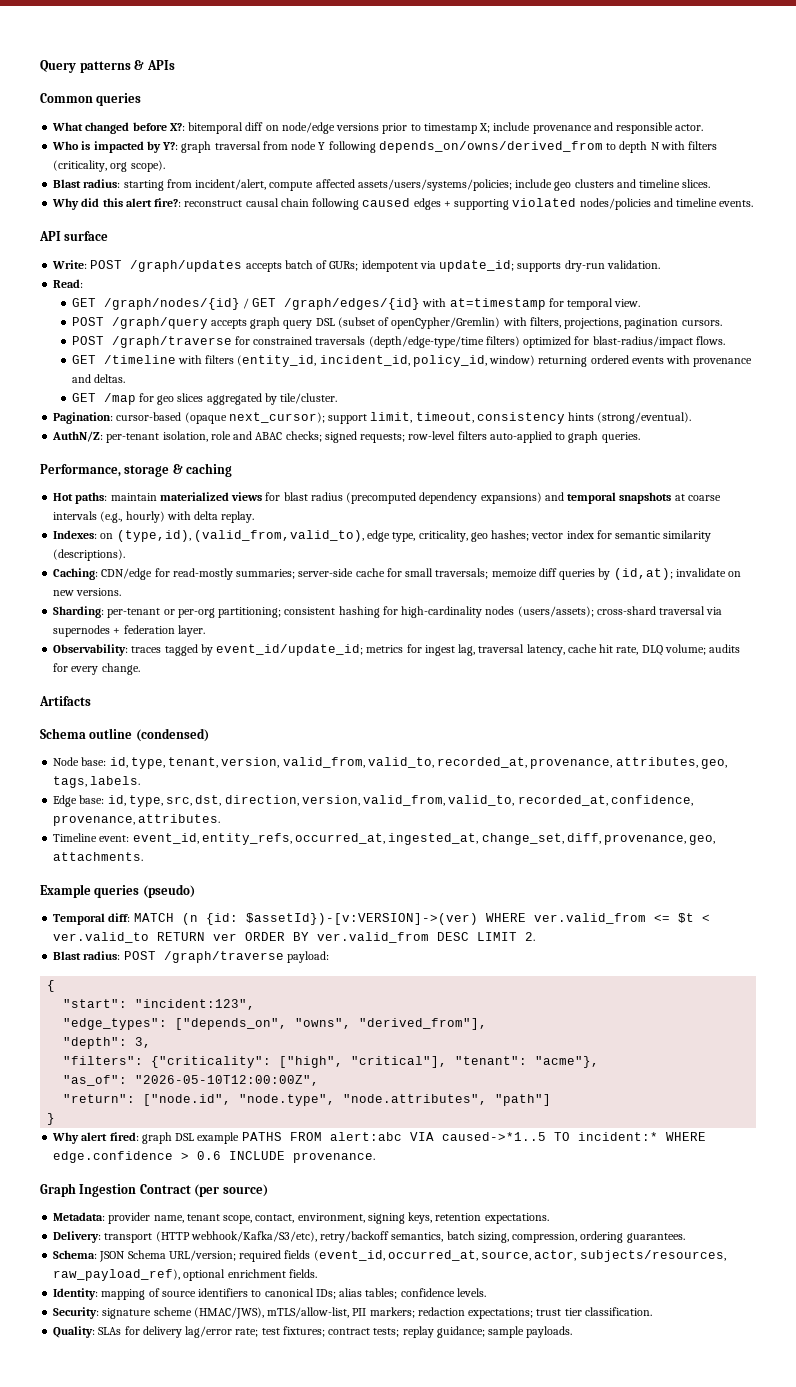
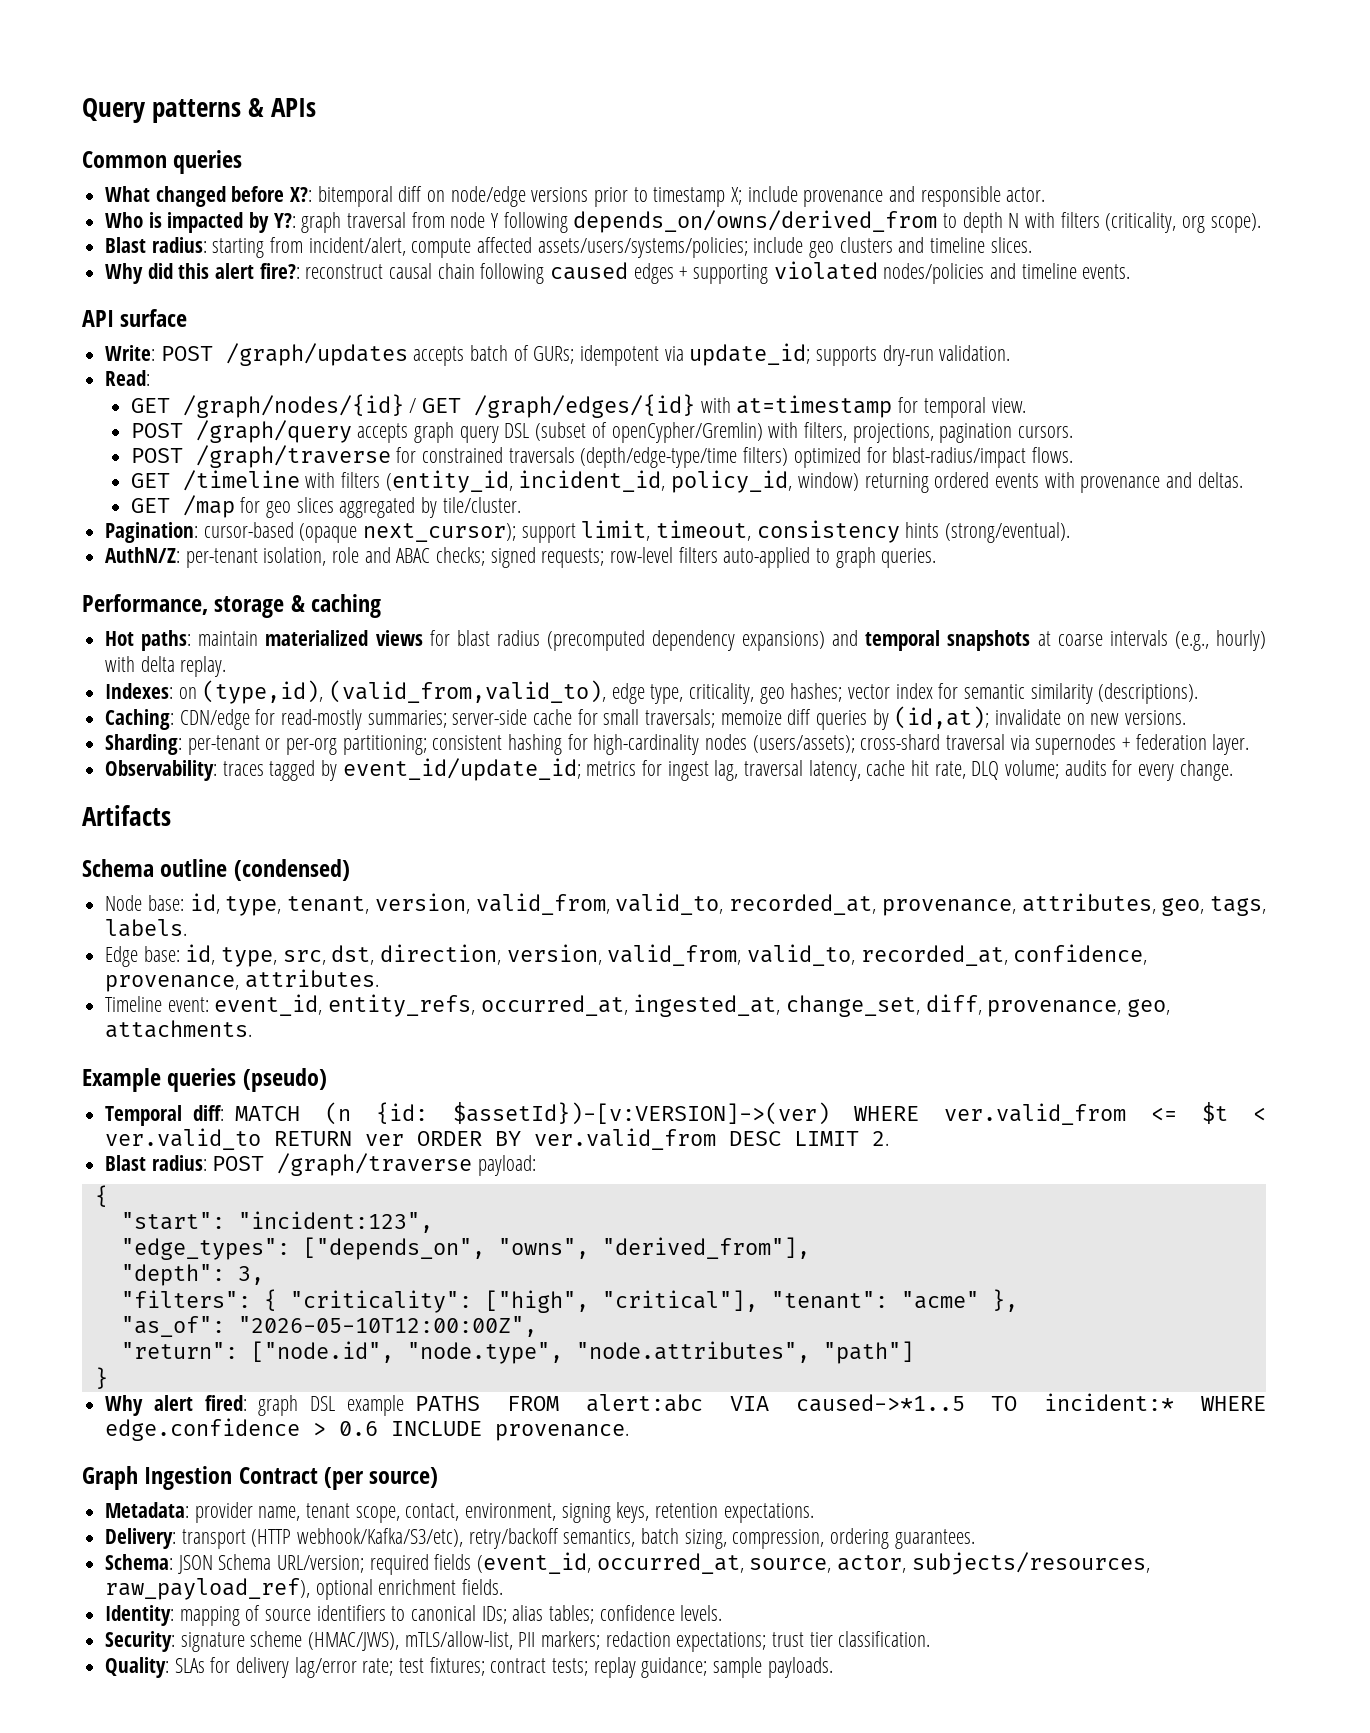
- "filters": {"criticality": ["high", "critical"], "tenant": "acme"},
+ "filters": { "criticality": ["high", "critical"], "tenant": "acme" },

